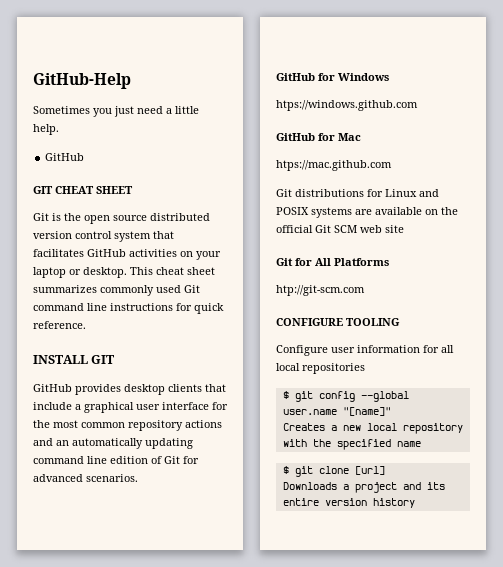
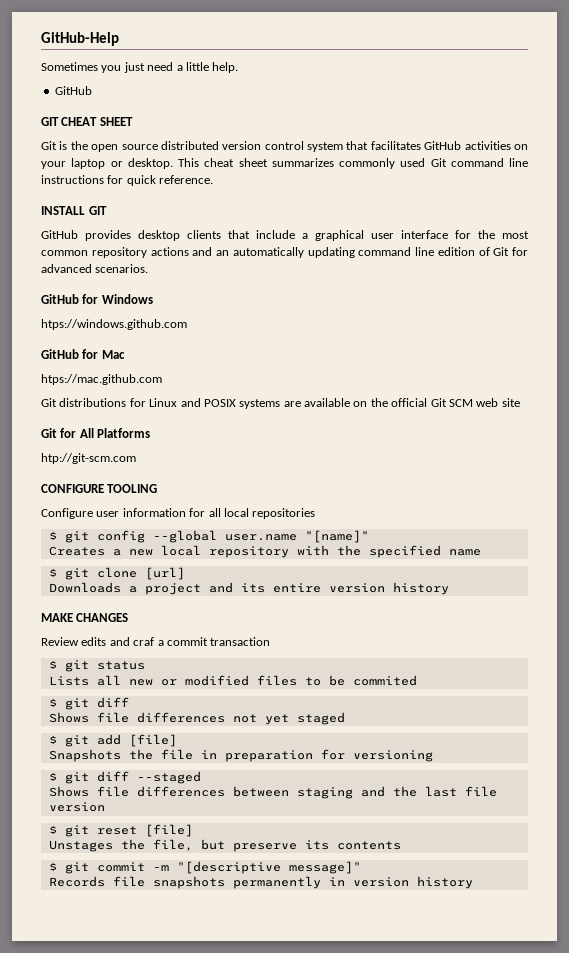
+ MAKE CHANGES
+ Review edits and craf a commit transaction
+ $ git status
+ Lists all new or modified files to be commited
+ $ git diff
+ Shows file differences not yet staged
+ $ git add [file]
+ Snapshots the file in preparation for versioning
+ $ git diff --staged
+ Shows file differences between staging and the last file version
+ $ git reset [file]
+ Unstages the file, but preserve its contents
+ $ git commit -m "[descriptive message]"
+ Records file snapshots permanently in version history

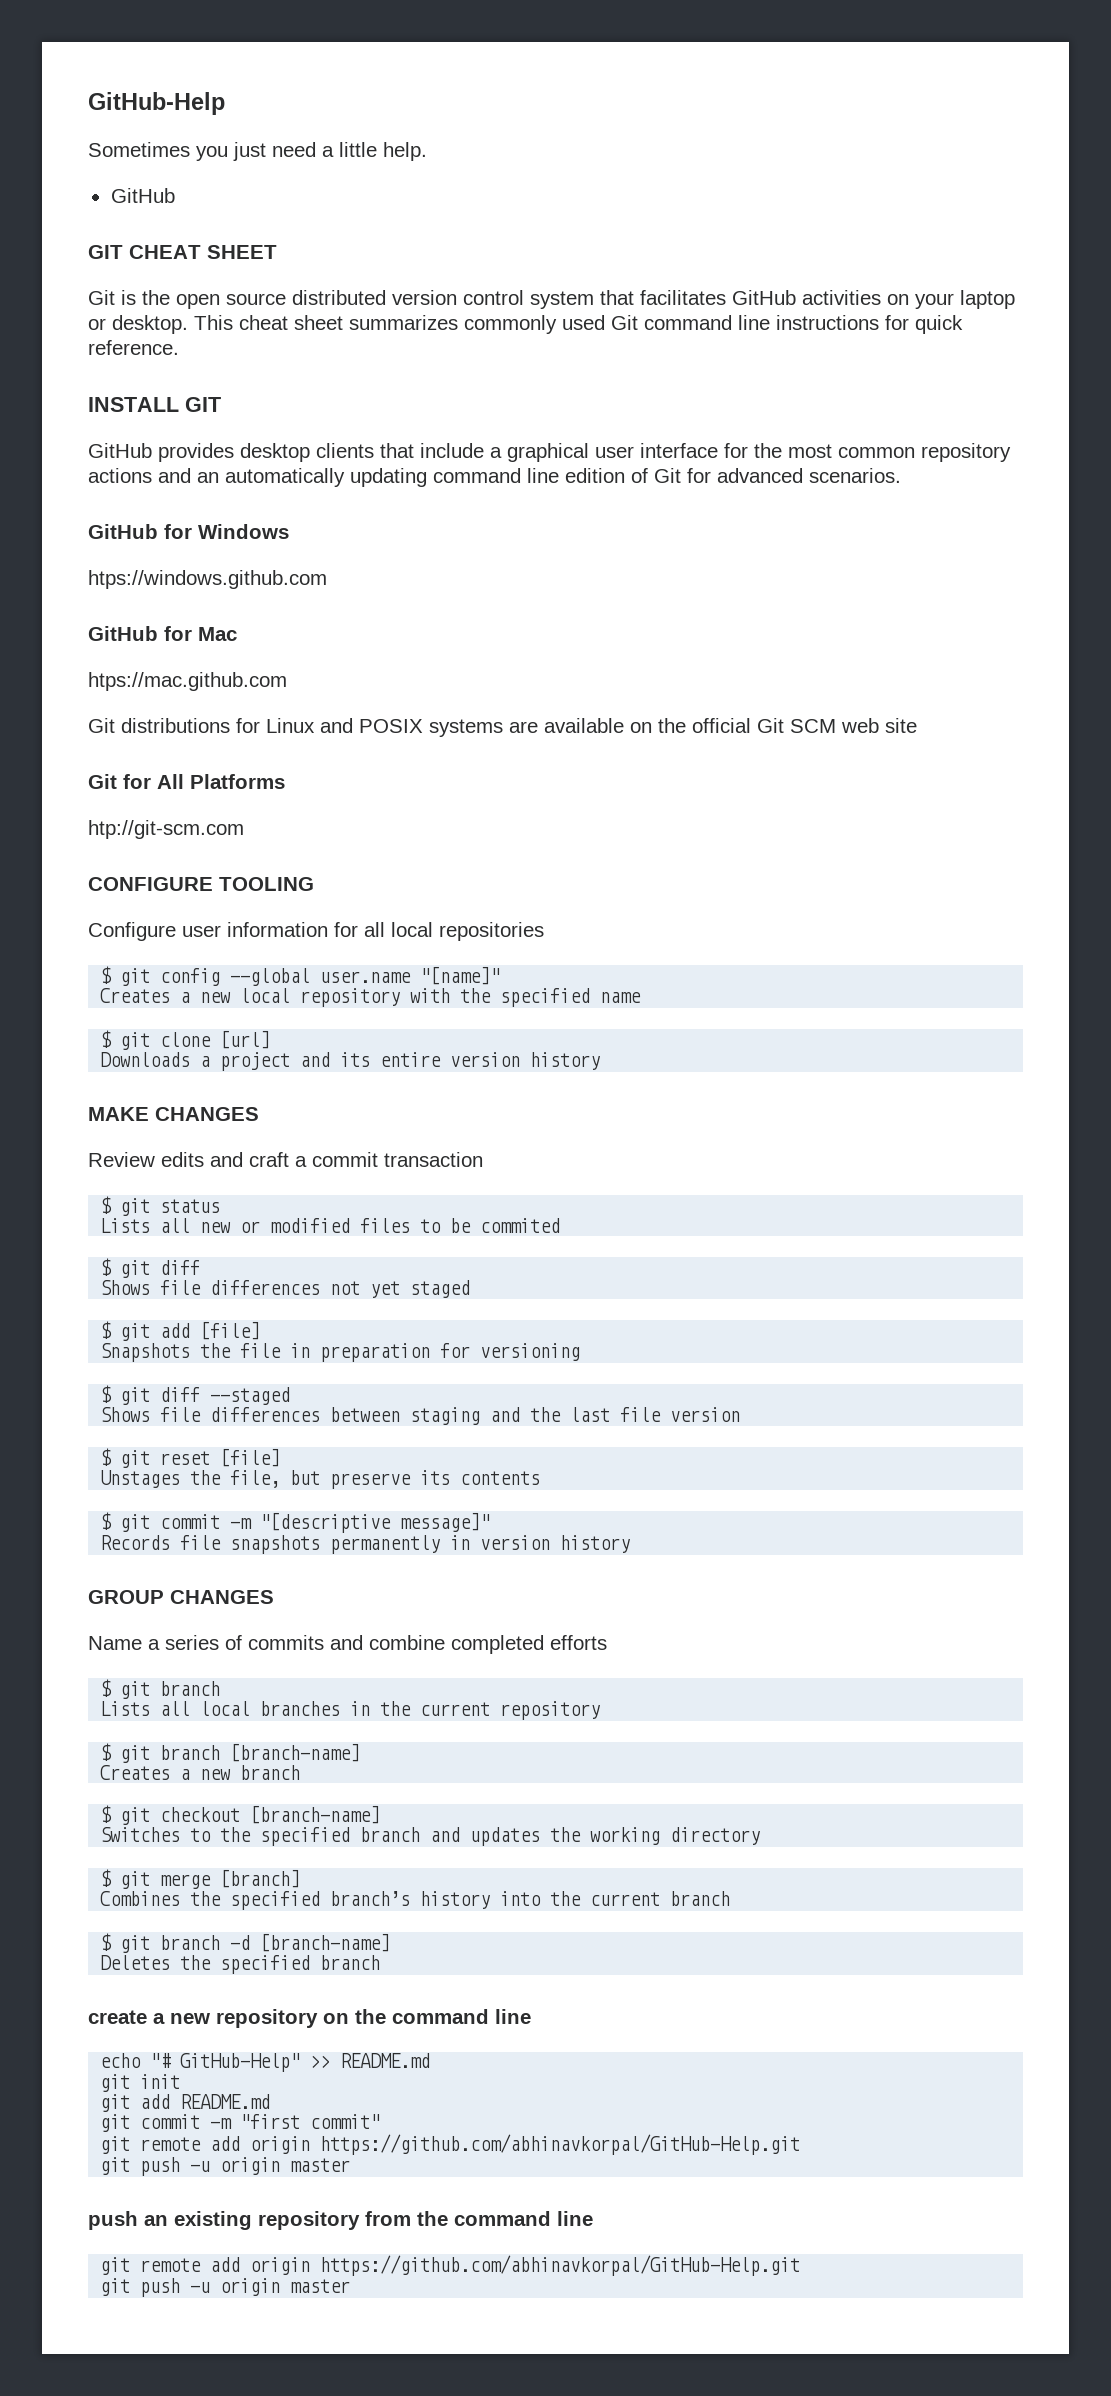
- Review edits and craf a commit transaction
+ Review edits and craft a commit transaction
+ GROUP CHANGES
+ Name a series of commits and combine completed efforts
+ $ git branch
+ Lists all local branches in the current repository
+ $ git branch [branch-name]
+ Creates a new branch
+ $ git checkout [branch-name]
+ Switches to the specified branch and updates the working directory
+ $ git merge [branch]
+ Combines the specified branch’s history into the current branch
+ $ git branch -d [branch-name]
+ Deletes the specified branch
+ create a new repository on the command line
+ echo "# GitHub-Help" >> README.md
+ git init
+ git add README.md
+ git commit -m "first commit"
+ git remote add origin https://github.com/abhinavkorpal/GitHub-Help.git
+ git push -u origin master
+ push an existing repository from the command line
+ git remote add origin https://github.com/abhinavkorpal/GitHub-Help.git
+ git push -u origin master

